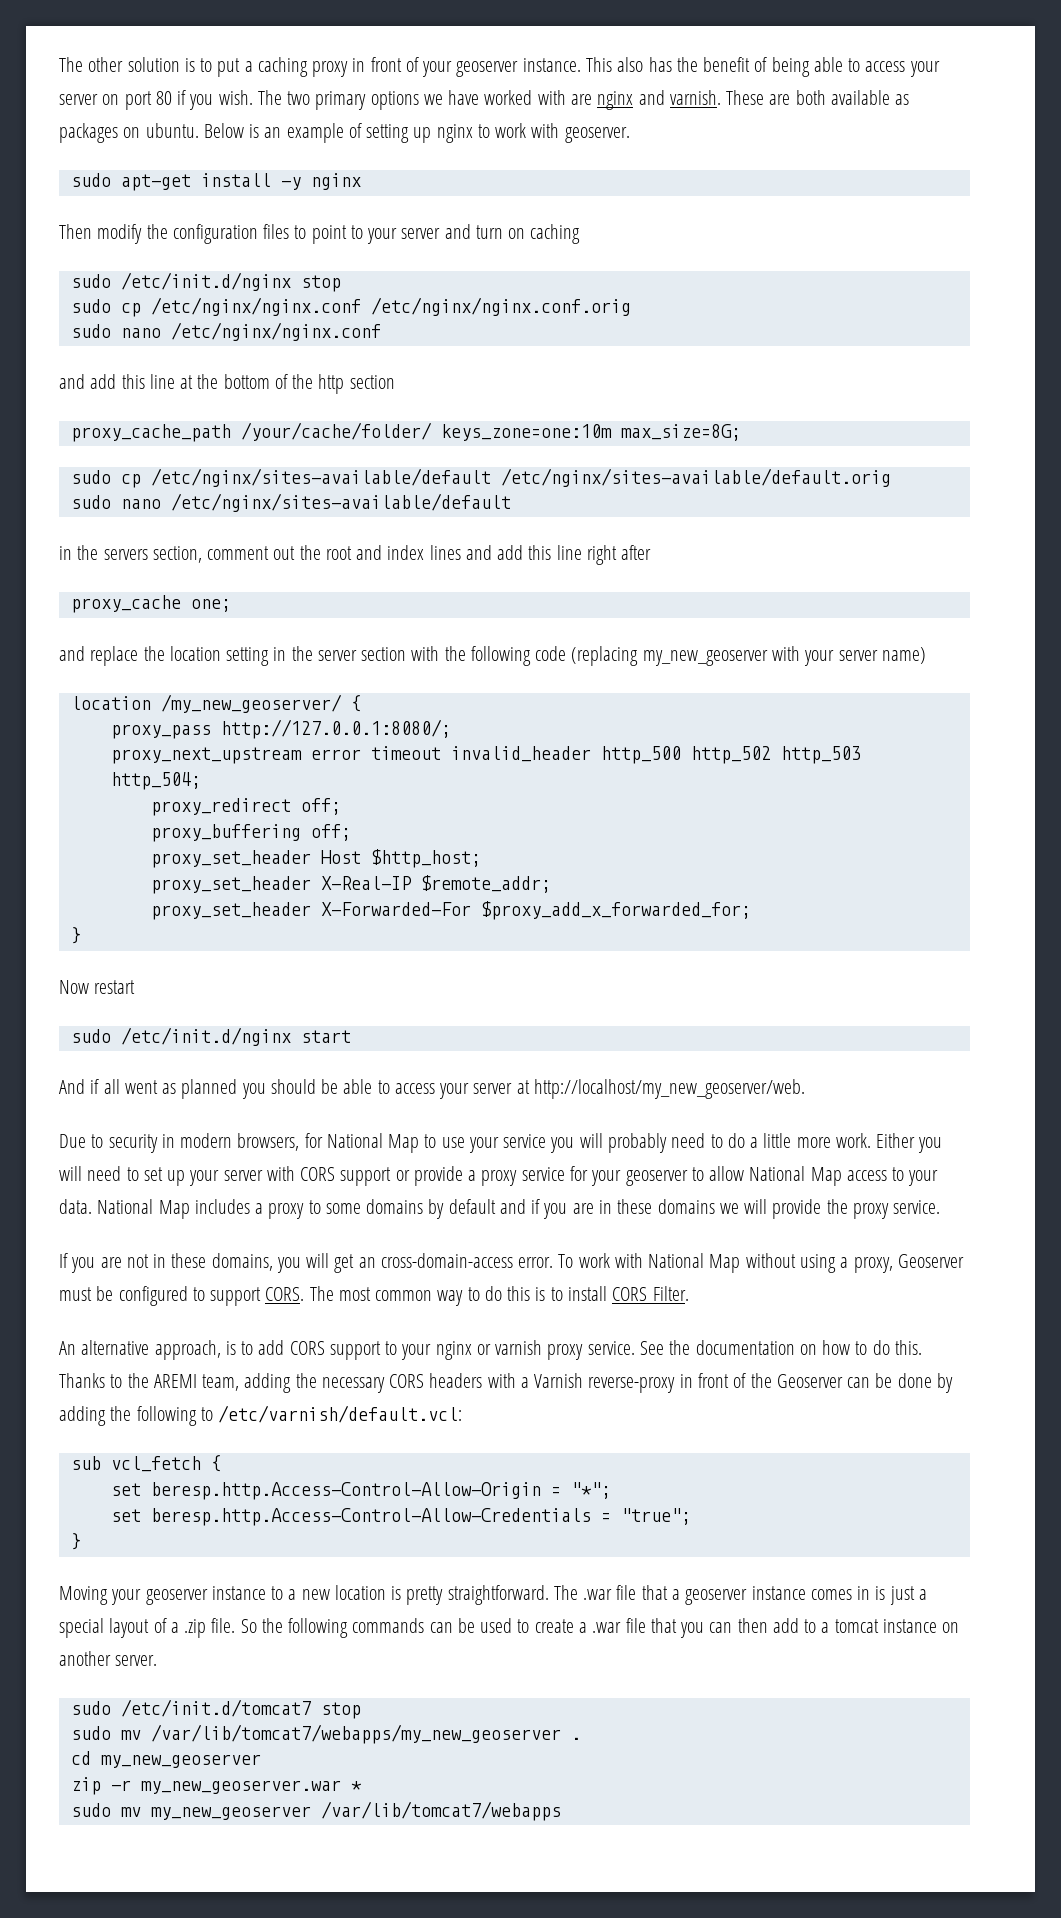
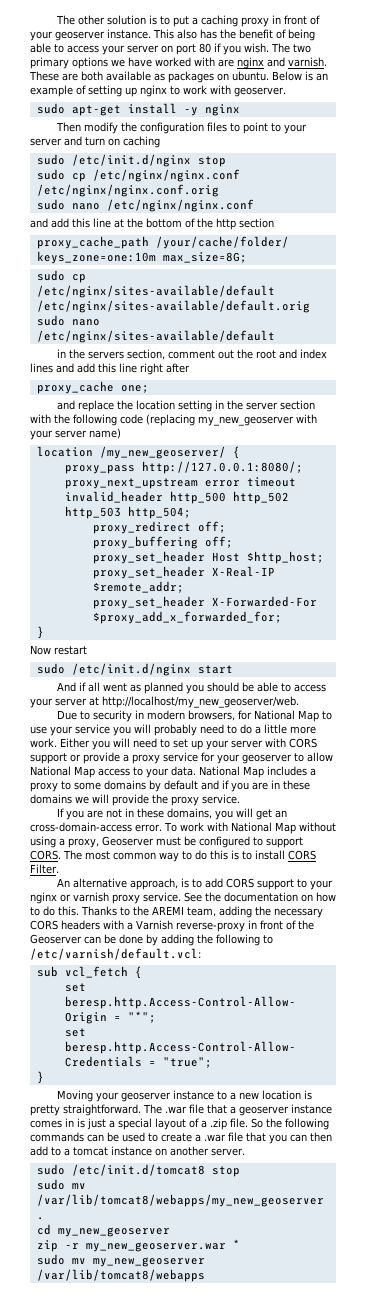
- sudo /etc/init.d/tomcat7 stop
+ sudo /etc/init.d/tomcat8 stop
- sudo mv /var/lib/tomcat7/webapps/my_new_geoserver .
+ sudo mv /var/lib/tomcat8/webapps/my_new_geoserver .
- sudo mv my_new_geoserver /var/lib/tomcat7/webapps
+ sudo mv my_new_geoserver /var/lib/tomcat8/webapps

